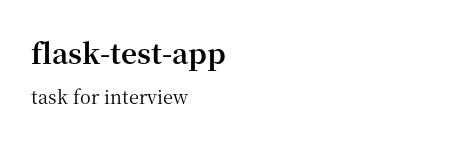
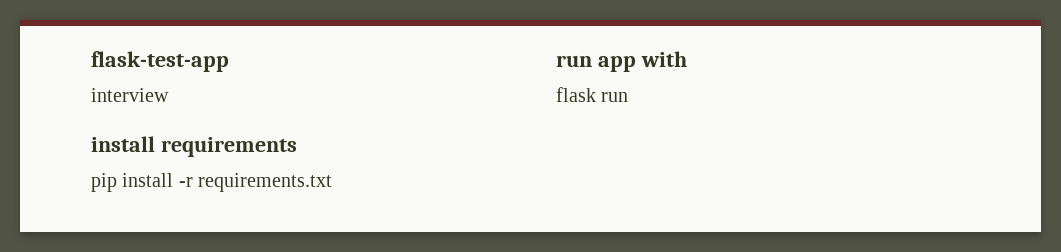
- task for interview
+ interview
+ install requirements
+ pip install -r requirements.txt
+ run app with
+ flask run

